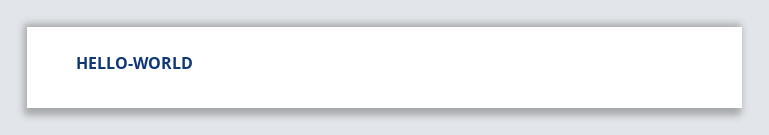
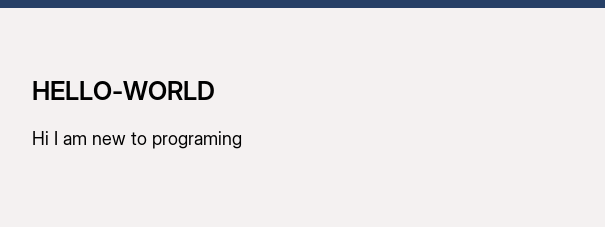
+ Hi I am new to programing

